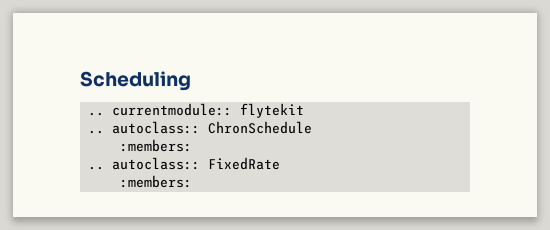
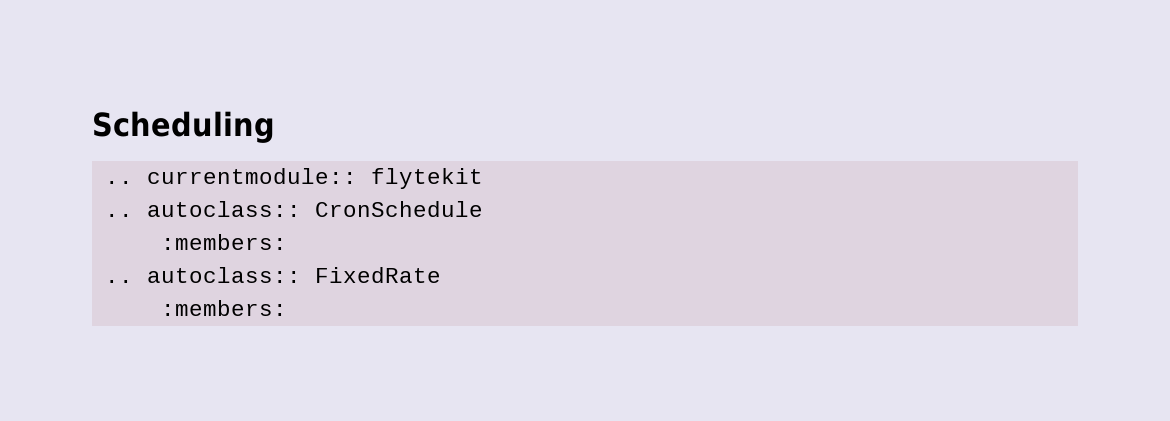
- .. autoclass:: ChronSchedule
+ .. autoclass:: CronSchedule

